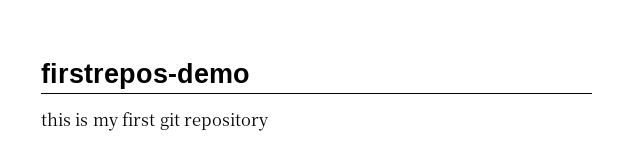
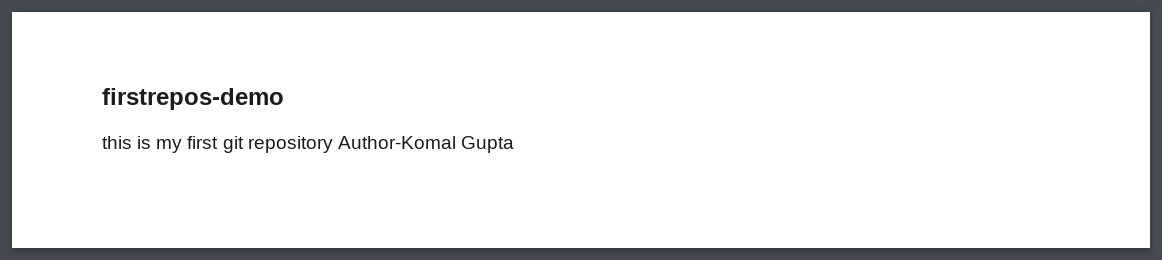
- this is my first git repository
+ this is my first git repository Author-Komal Gupta

